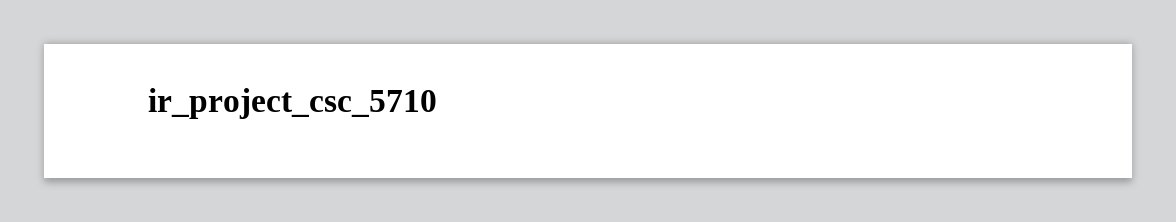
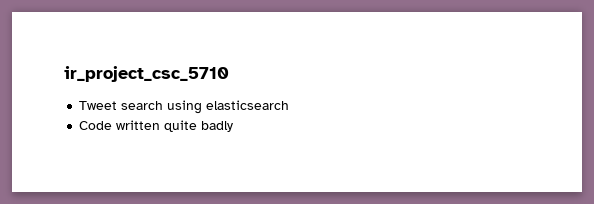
+ Tweet search using elasticsearch
+ Code written quite badly

